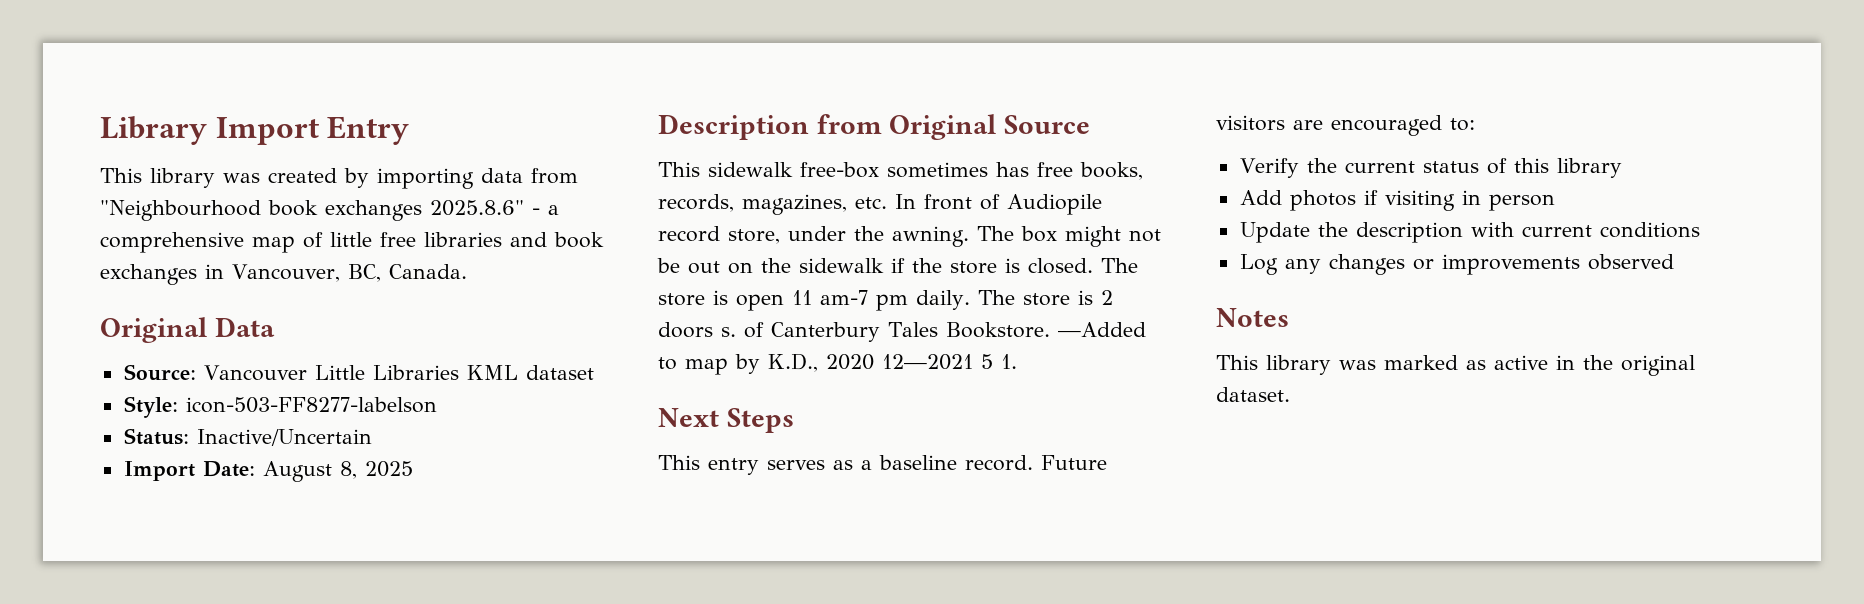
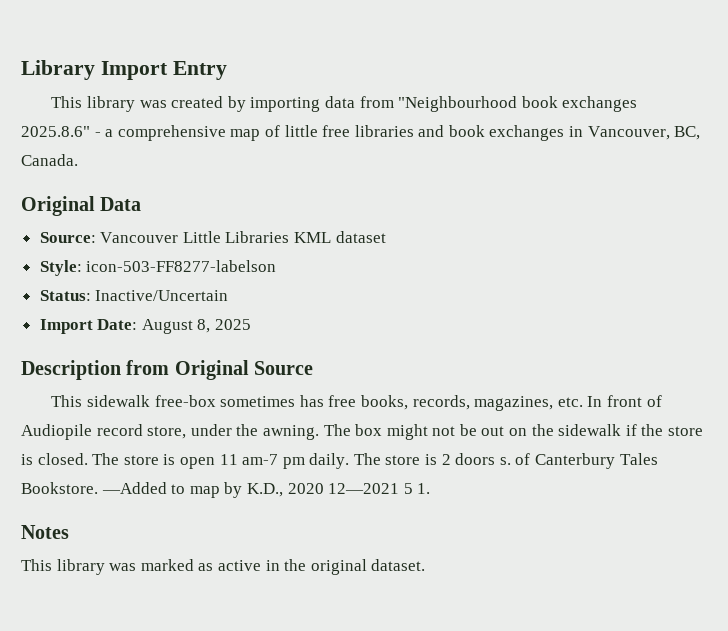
- Next Steps
- This entry serves as a baseline record. Future visitors are encouraged to:
- Verify the current status of this library
- Add photos if visiting in person
- Update the description with current conditions
- Log any changes or improvements observed

